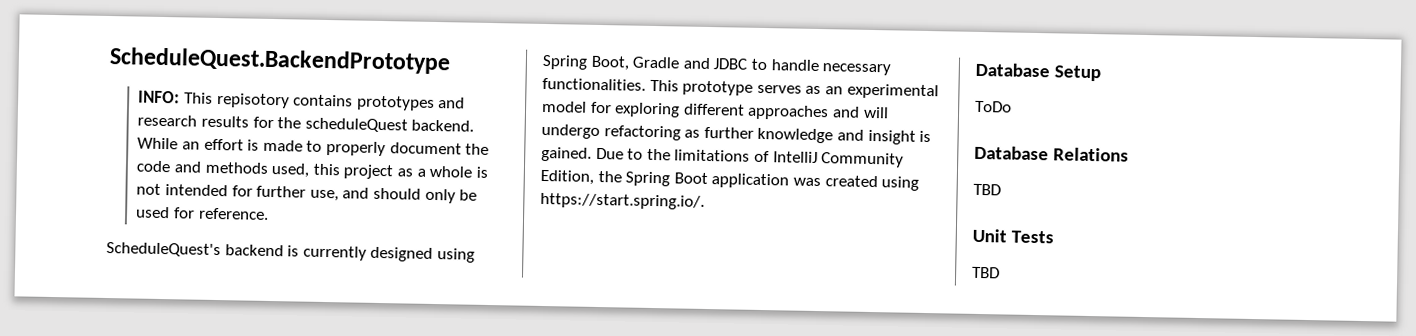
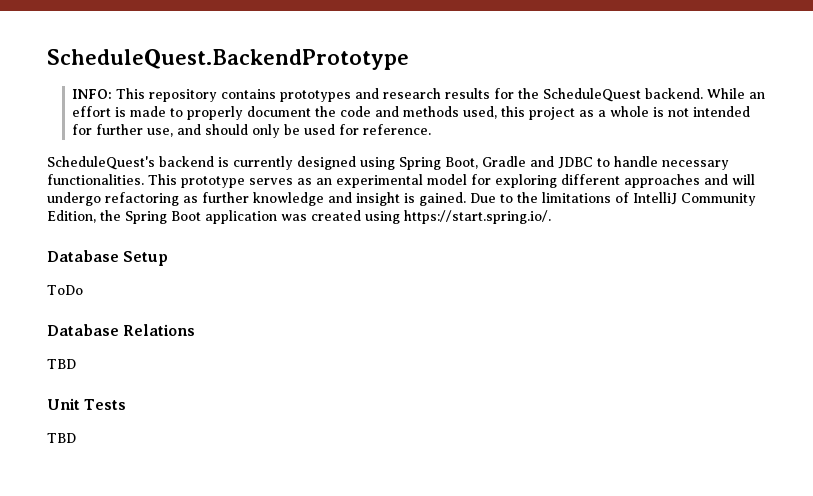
- INFO: This repisotory contains prototypes and research results for the scheduleQuest backend.
+ INFO: This repository contains prototypes and research results for the ScheduleQuest backend.

